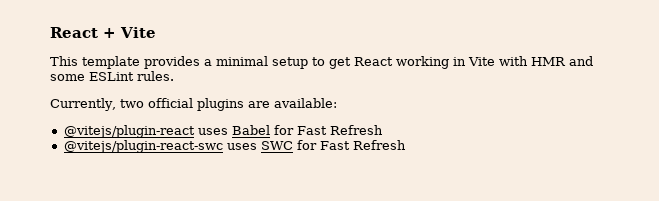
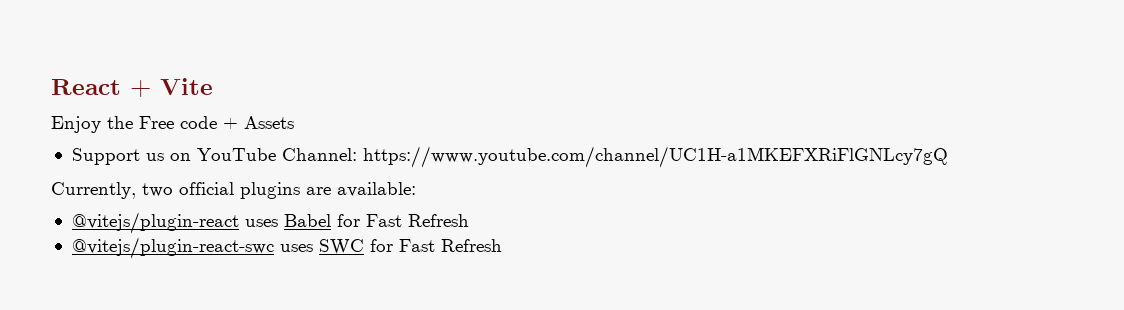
- This template provides a minimal setup to get React working in Vite with HMR and some ESLint rules.
+ Enjoy the Free code + Assets
+ Support us on YouTube Channel: https://www.youtube.com/channel/UC1H-a1MKEFXRiFlGNLcy7gQ

